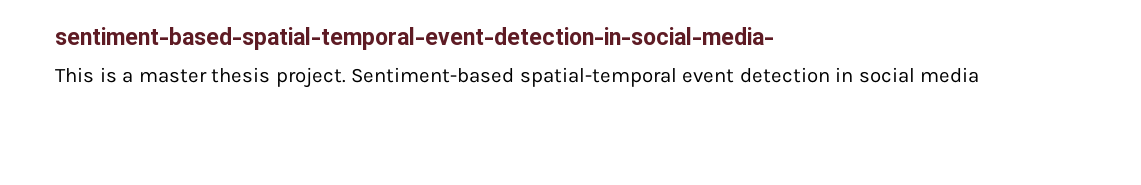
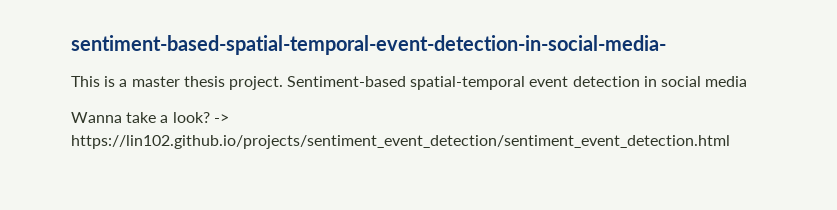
+ Wanna take a look? -> https://lin102.github.io/projects/sentiment_event_detection/sentiment_event_detection.html

